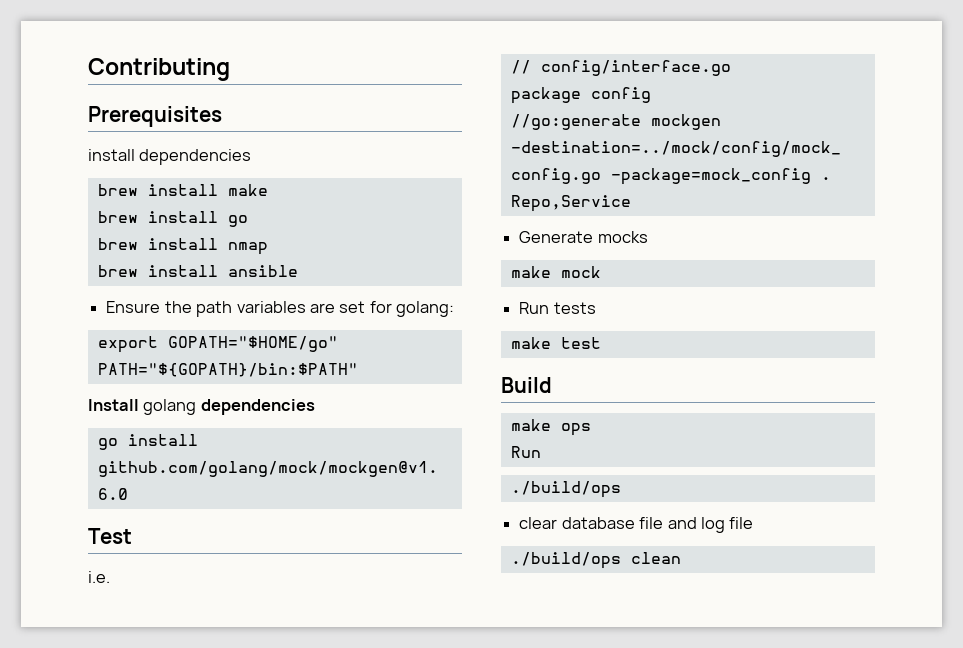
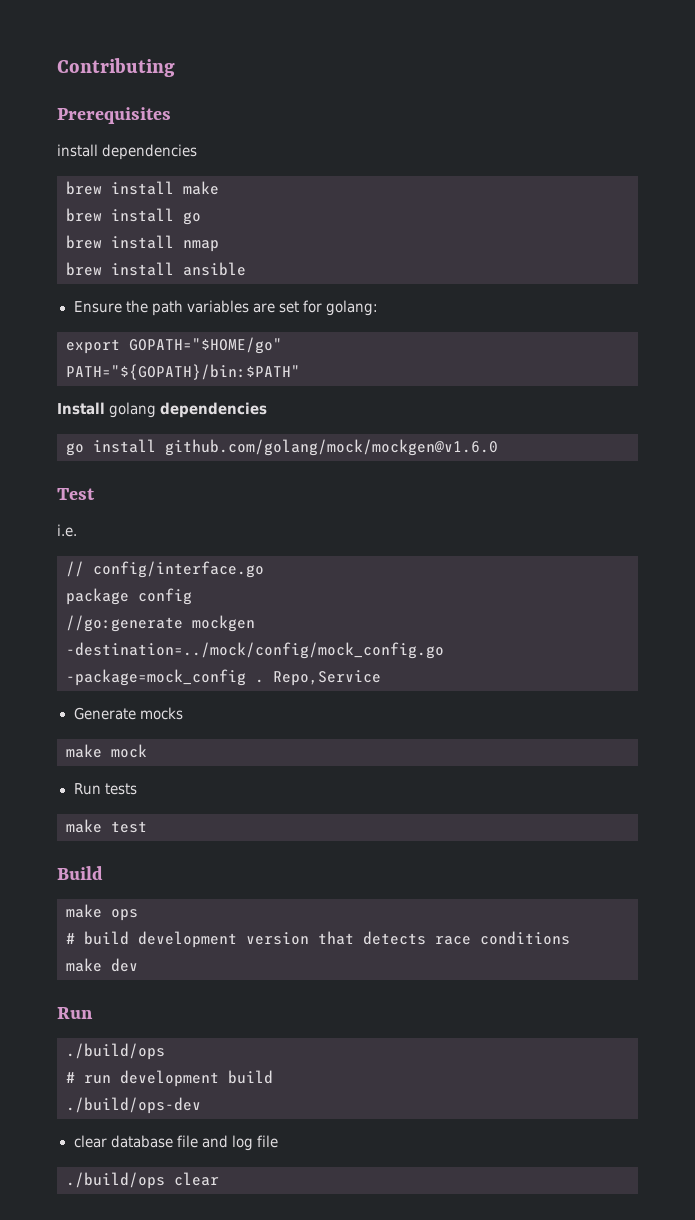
  make ops
+ # build development version that detects race conditions
+ make dev
  Run
  ./build/ops
+ # run development build
+ ./build/ops-dev
- ./build/ops clean
+ ./build/ops clear

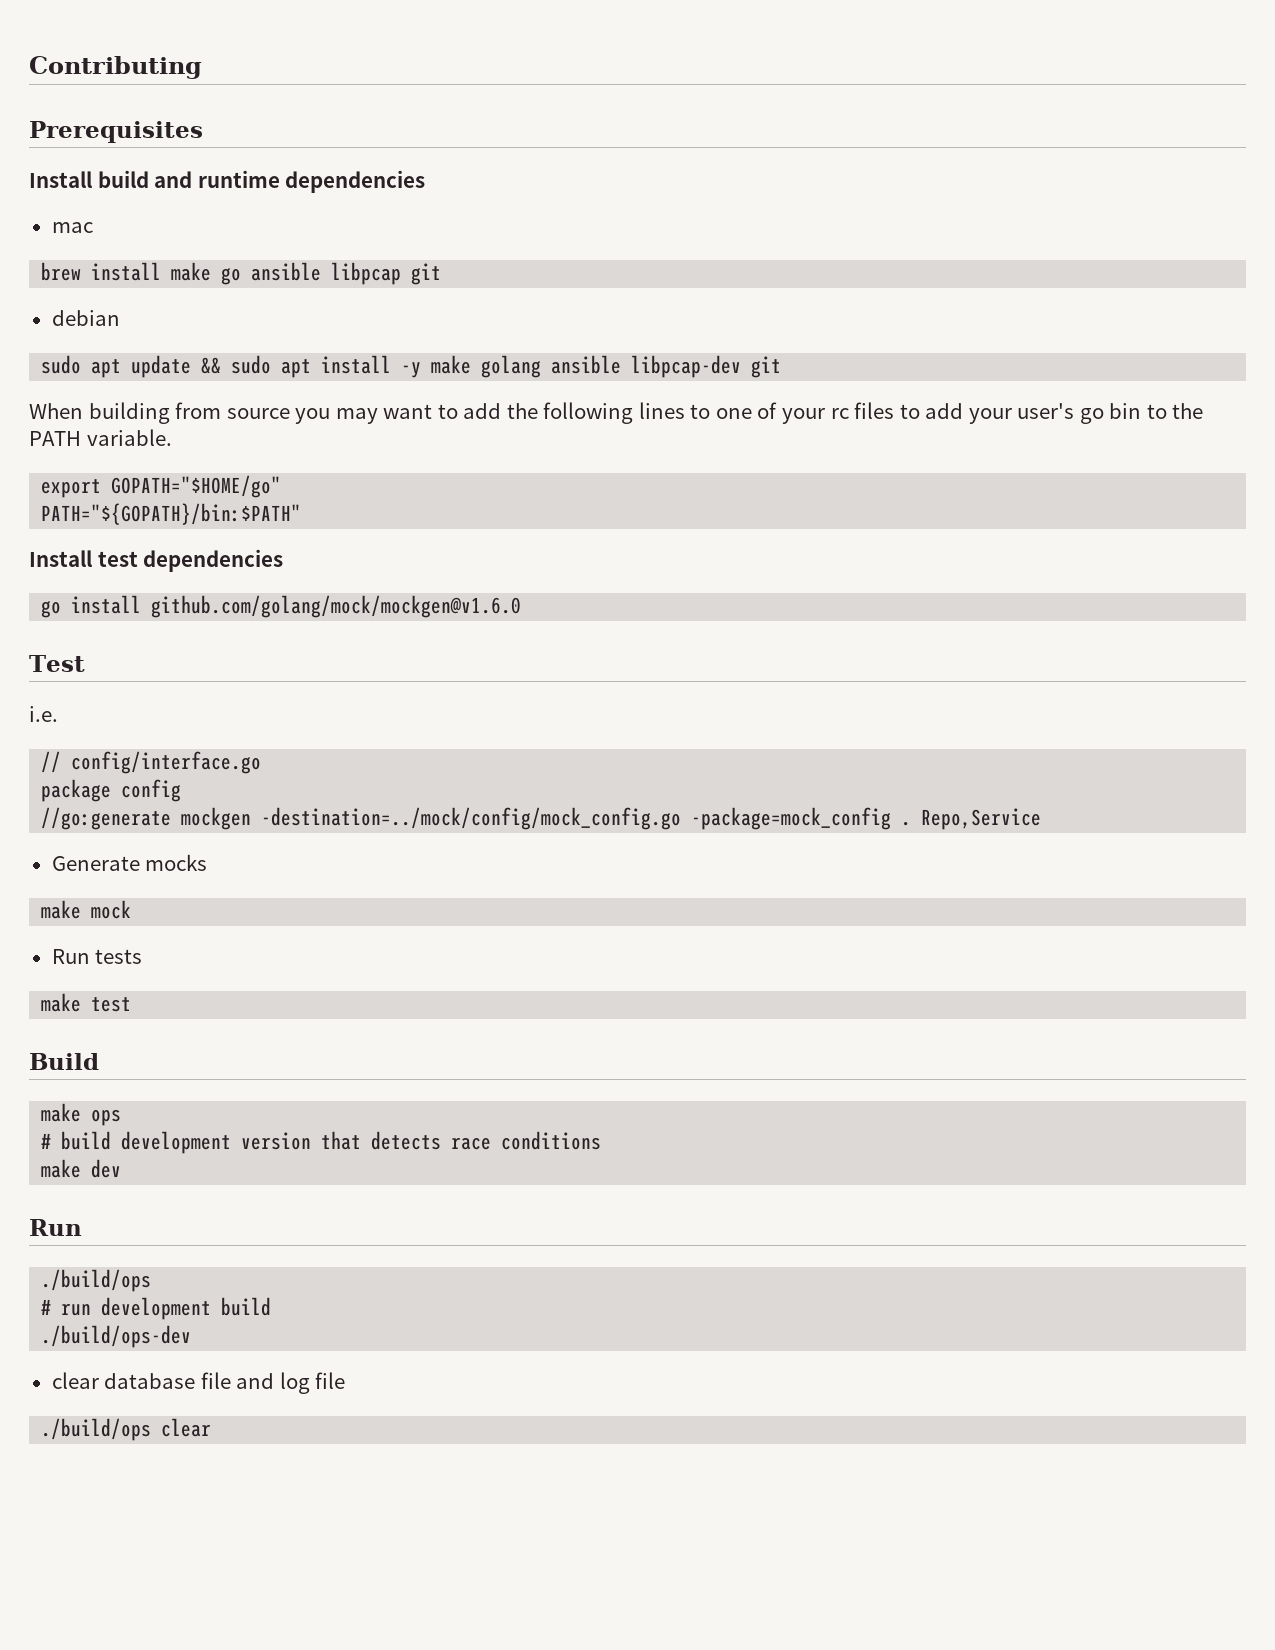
- install dependencies
+ Install build and runtime dependencies
+ mac
- brew install make
- brew install go
- brew install nmap
- brew install ansible
- Ensure the path variables are set for golang:
+ brew install make go ansible libpcap git
+ debian
+ sudo apt update && sudo apt install -y make golang ansible libpcap-dev git
+ When building from source you may want to add the following lines to one of your rc files to add your user's go bin to the PATH variable.
- Install golang dependencies
+ Install test dependencies

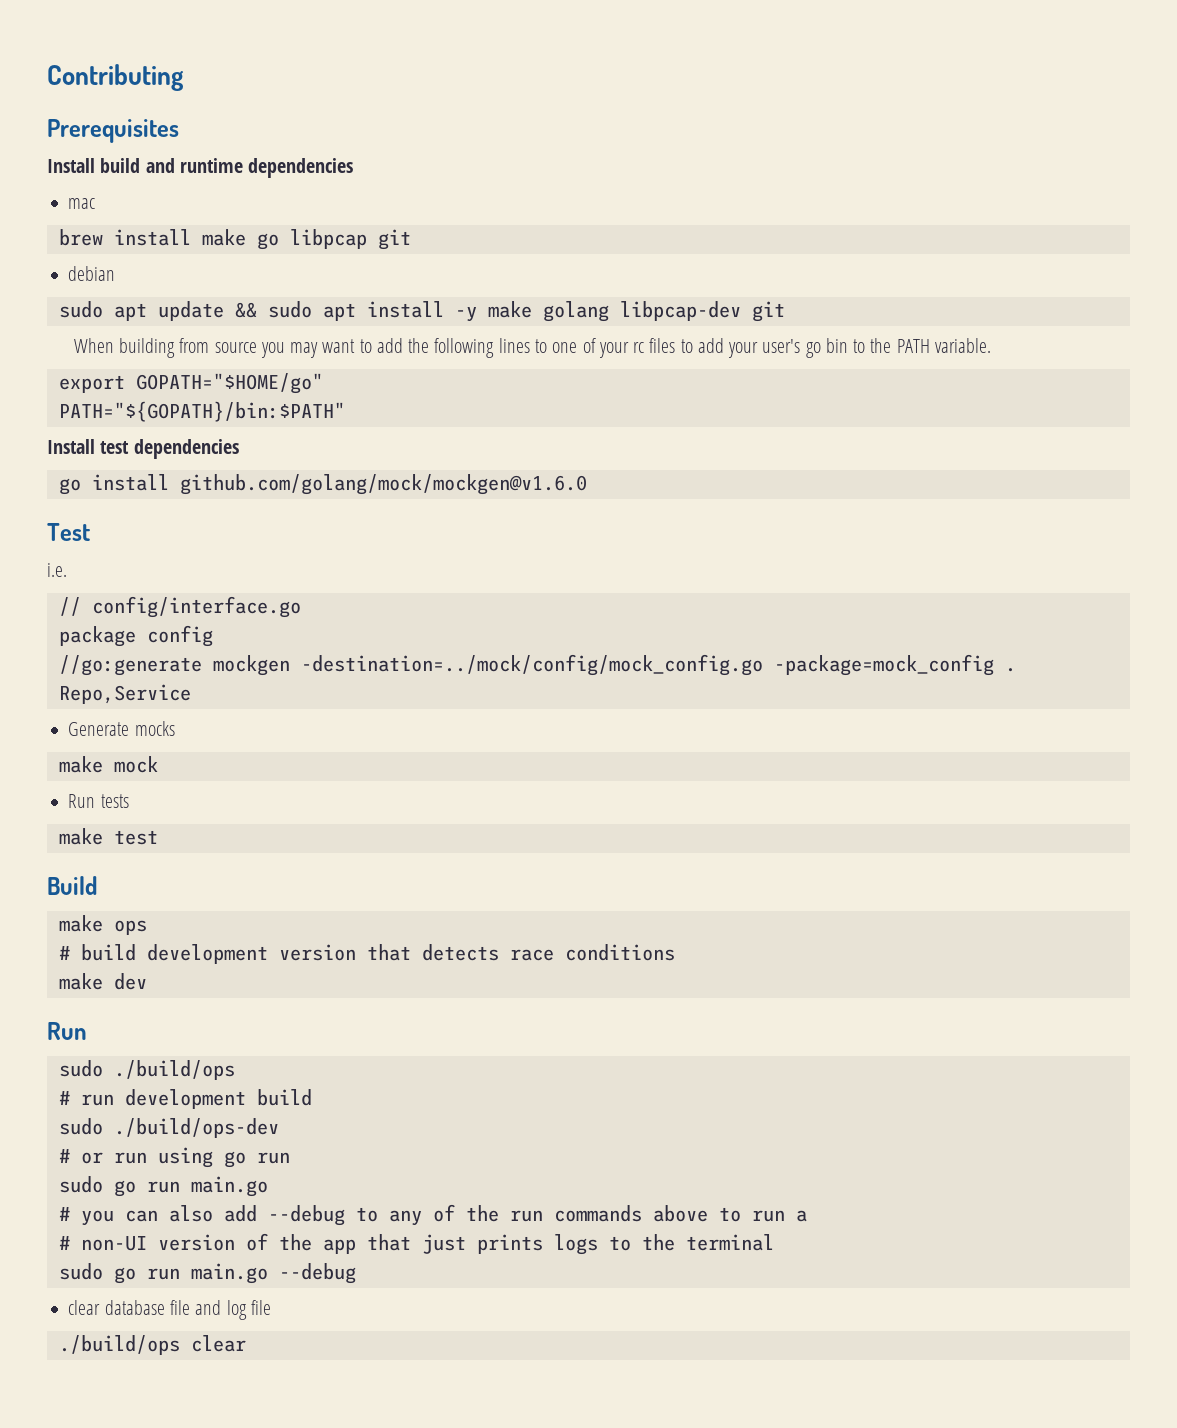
- brew install make go ansible libpcap git
+ brew install make go libpcap git
- sudo apt update && sudo apt install -y make golang ansible libpcap-dev git
+ sudo apt update && sudo apt install -y make golang libpcap-dev git
  make dev
  Run
- ./build/ops
+ sudo ./build/ops
- ./build/ops-dev
+ sudo ./build/ops-dev
+ # or run using go run
+ sudo go run main.go
+ # you can also add --debug to any of the run commands above to run a
+ # non-UI version of the app that just prints logs to the terminal
+ sudo go run main.go --debug

